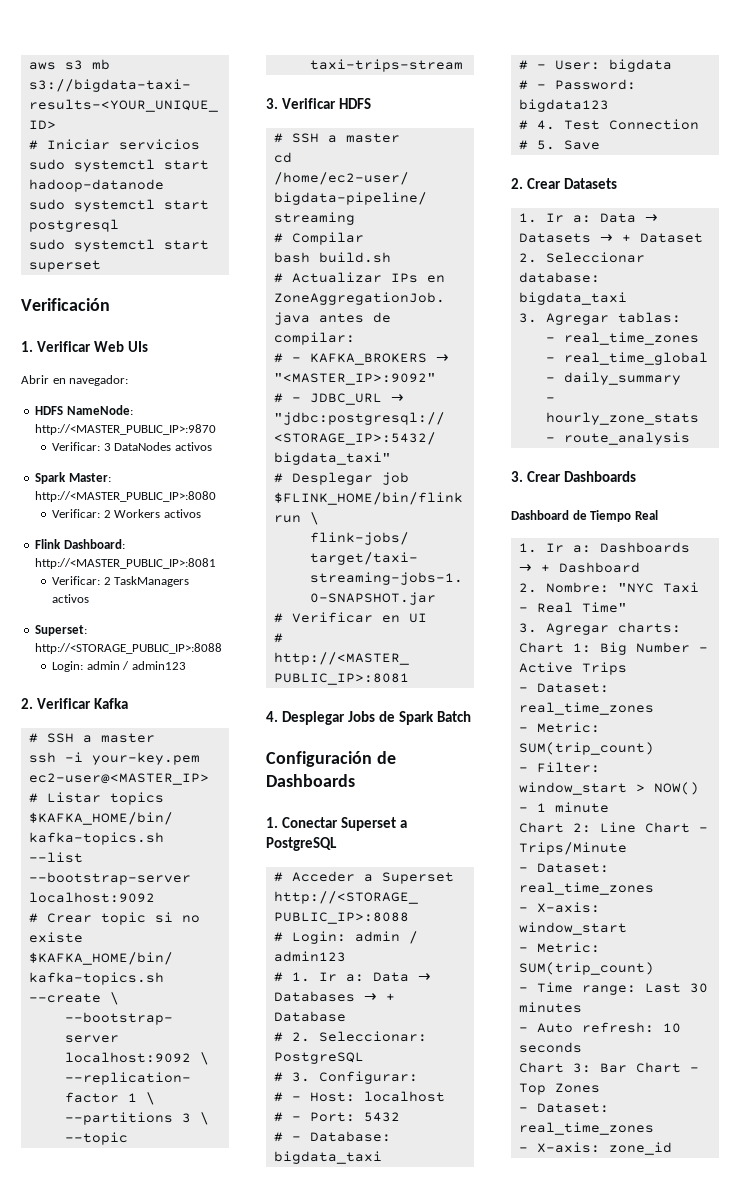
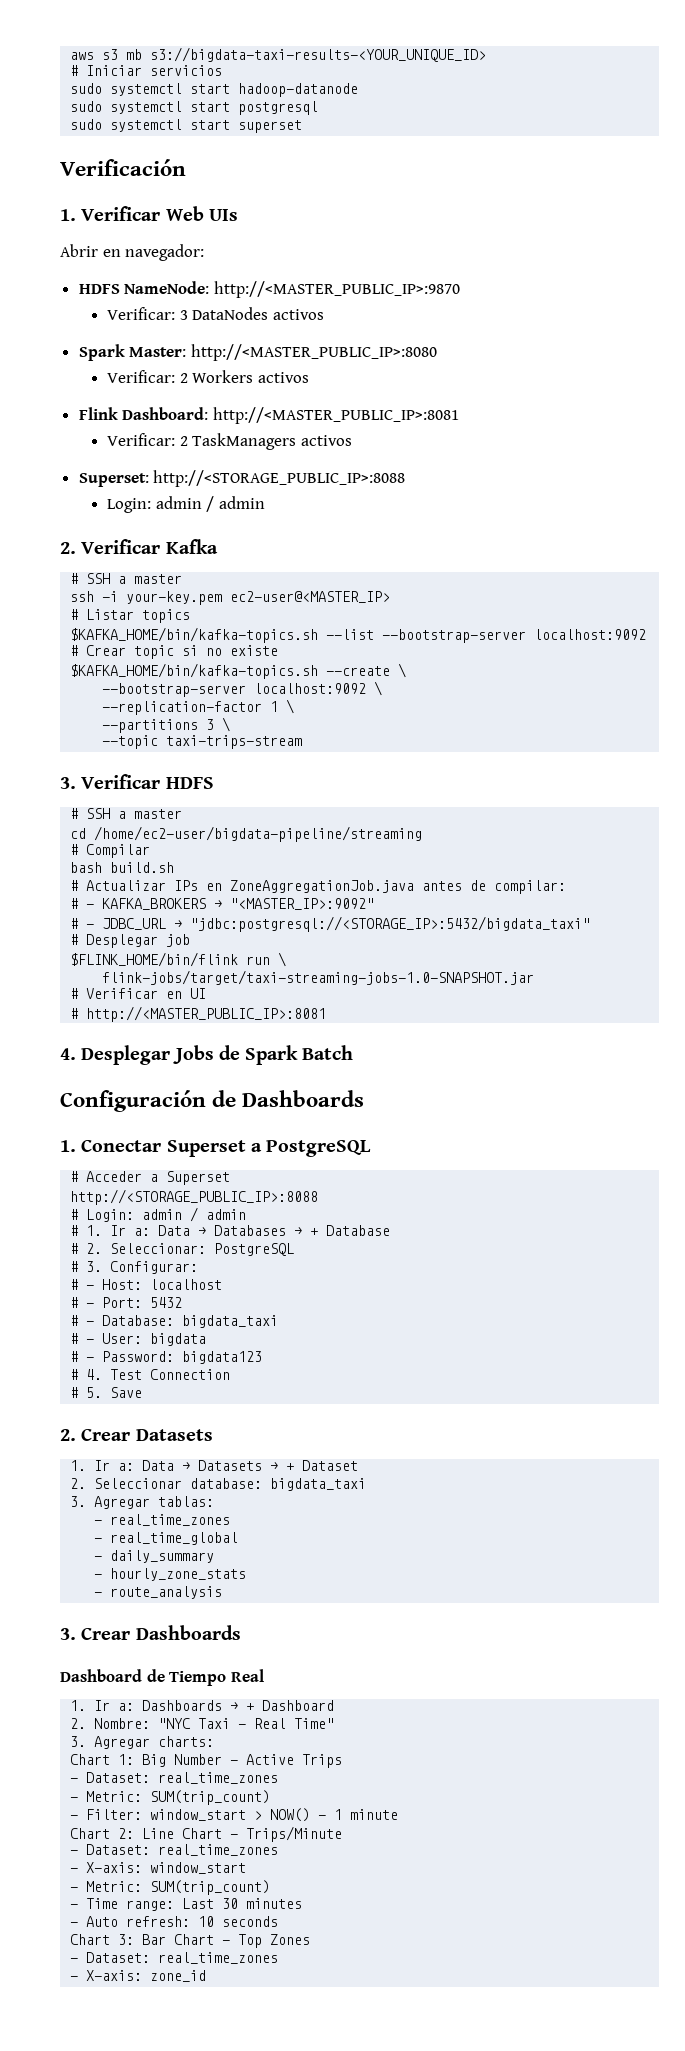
  Superset: http://<STORAGE_PUBLIC_IP>:8088
- Login: admin / admin123
+ Login: admin / admin
- # Login: admin / admin123
+ # Login: admin / admin

